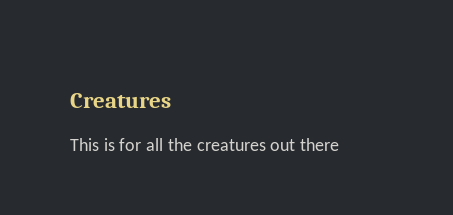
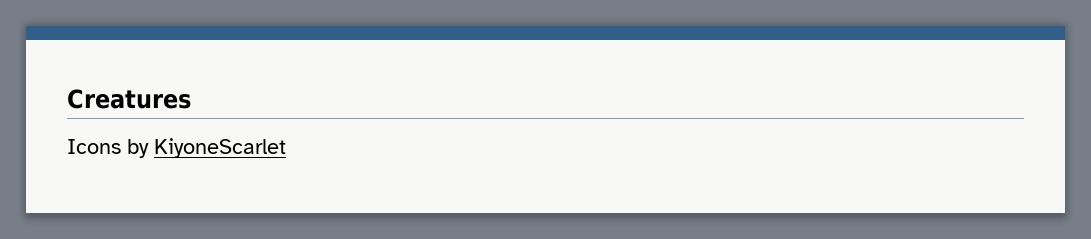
- This is for all the creatures out there
+ Icons by KiyoneScarlet

